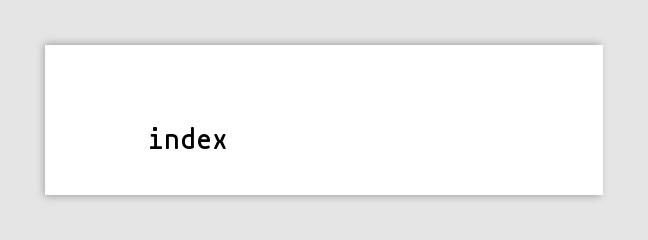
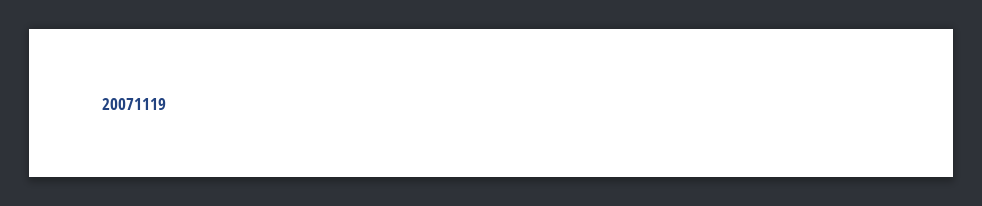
- index
+ 20071119

